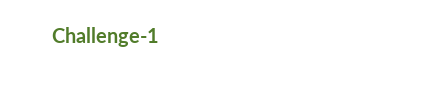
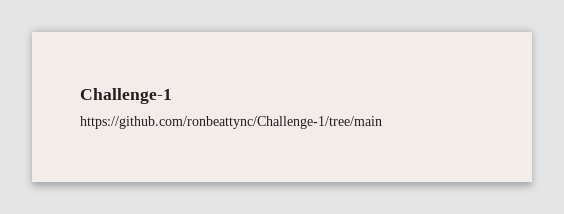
+ https://github.com/ronbeattync/Challenge-1/tree/main

